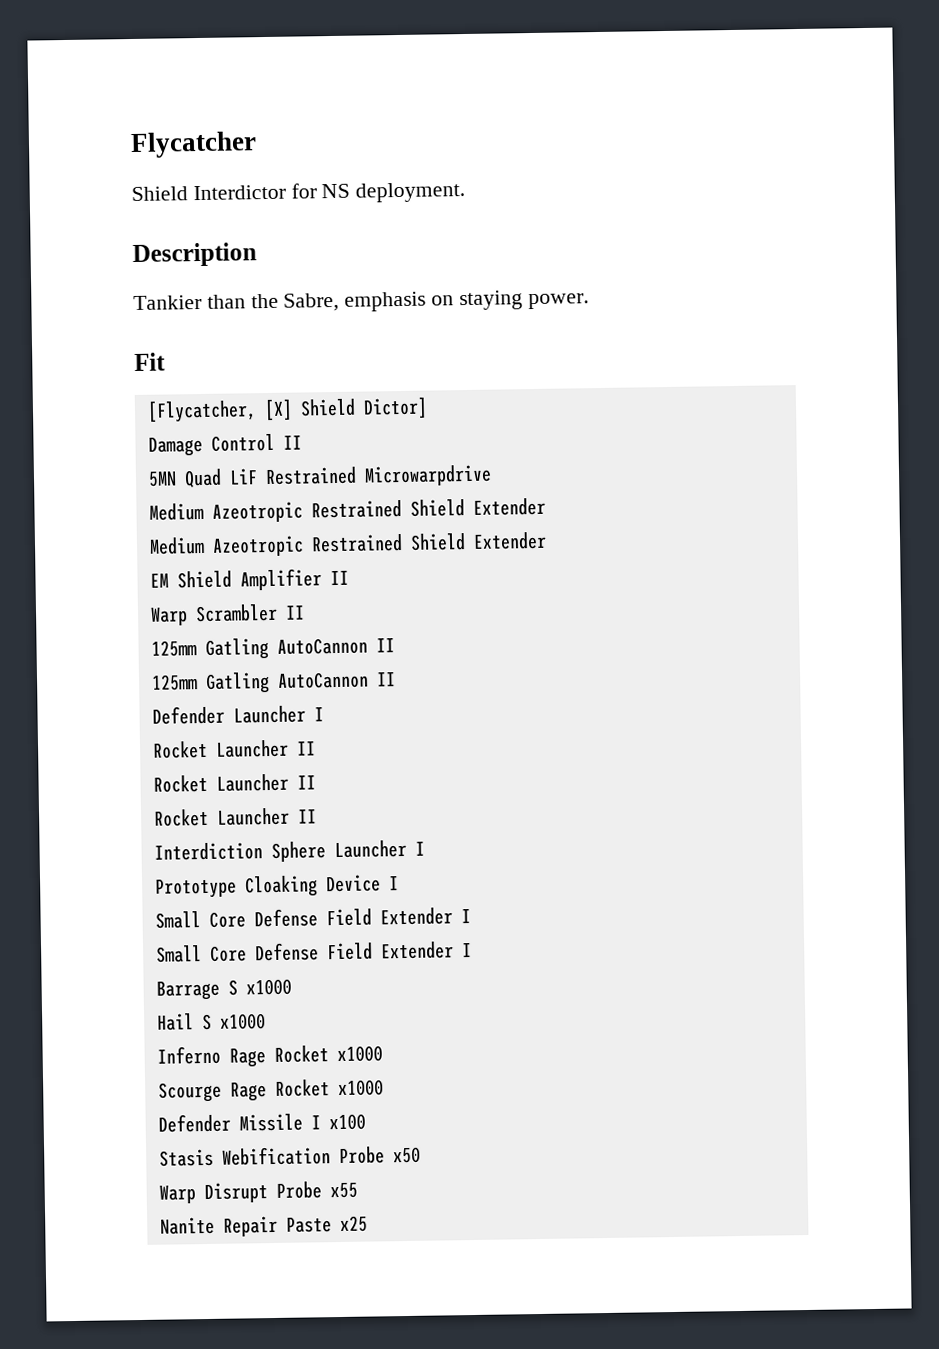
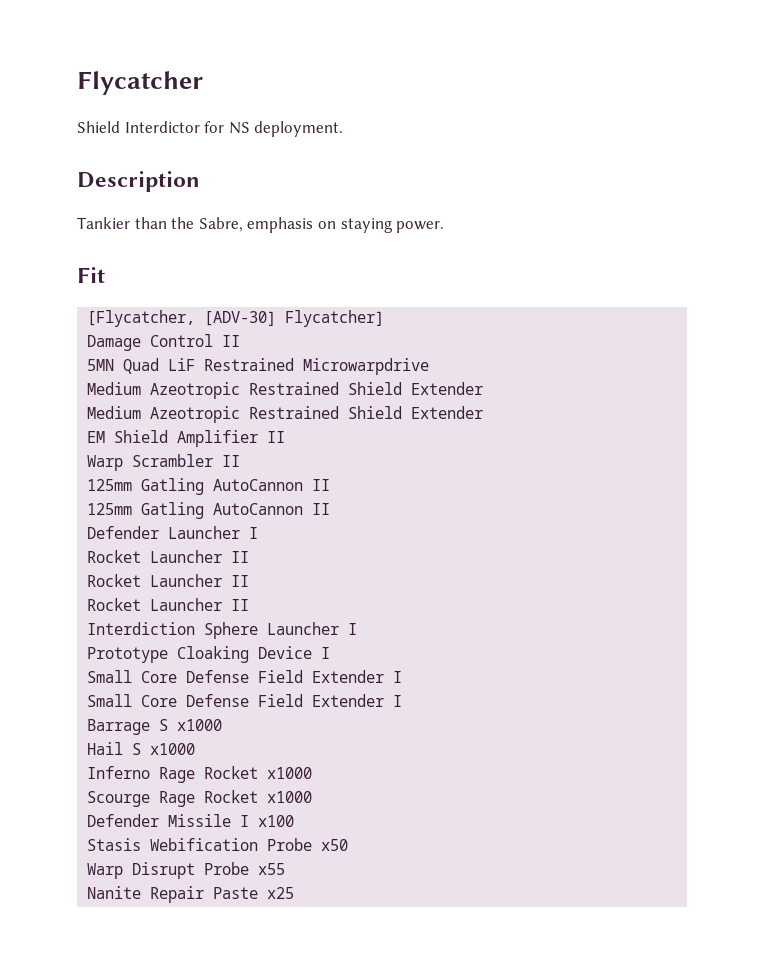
- [Flycatcher, [X] Shield Dictor]
+ [Flycatcher, [ADV-30] Flycatcher]

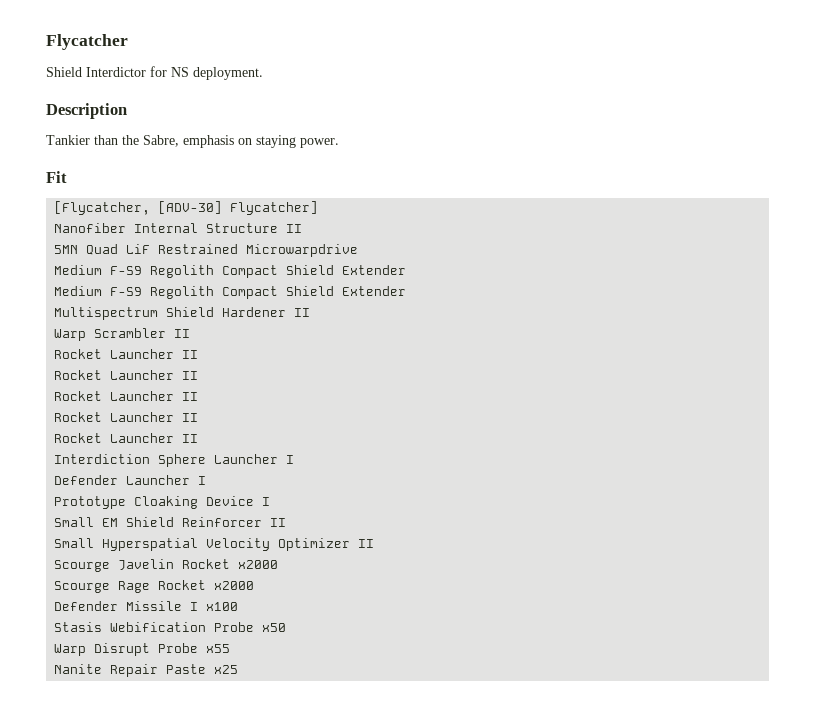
- Damage Control II
+ Nanofiber Internal Structure II
  5MN Quad LiF Restrained Microwarpdrive
- Medium Azeotropic Restrained Shield Extender
- Medium Azeotropic Restrained Shield Extender
- EM Shield Amplifier II
+ Medium F-S9 Regolith Compact Shield Extender
+ Medium F-S9 Regolith Compact Shield Extender
+ Multispectrum Shield Hardener II
  Warp Scrambler II
- 125mm Gatling AutoCannon II
- 125mm Gatling AutoCannon II
- Defender Launcher I
+ Rocket Launcher II
+ Rocket Launcher II
+ Defender Launcher I
  Prototype Cloaking Device I
- Small Core Defense Field Extender I
- Small Core Defense Field Extender I
- Barrage S x1000
- Hail S x1000
- Inferno Rage Rocket x1000
+ Small EM Shield Reinforcer II
+ Small Hyperspatial Velocity Optimizer II
+ Scourge Javelin Rocket x2000
- Scourge Rage Rocket x1000
+ Scourge Rage Rocket x2000

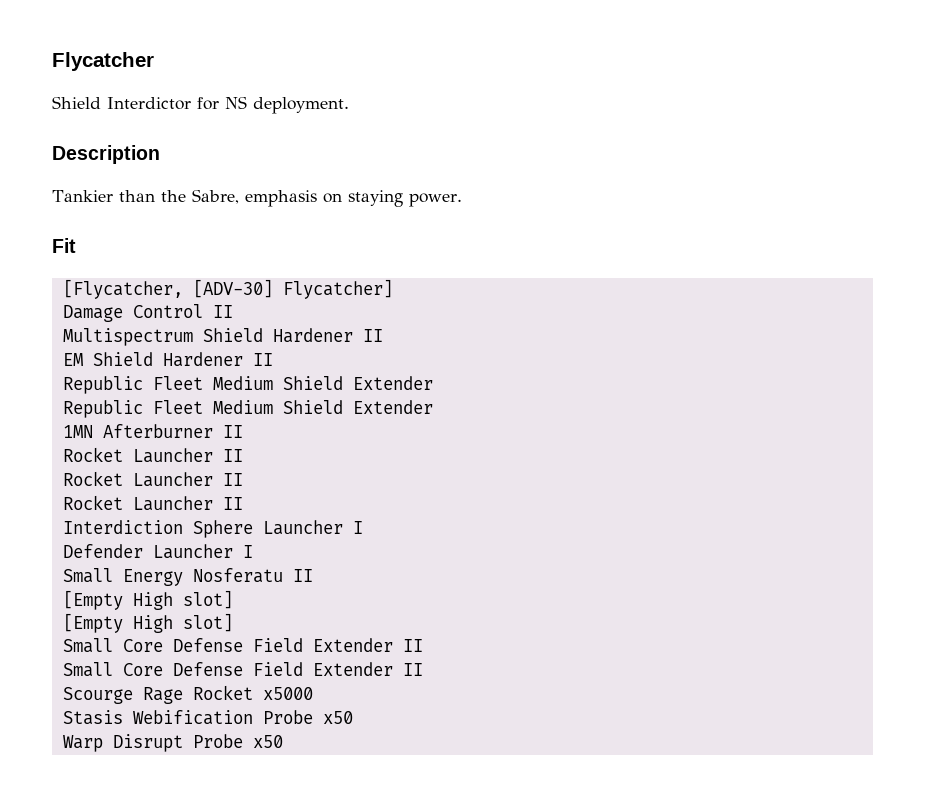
- Nanofiber Internal Structure II
- 5MN Quad LiF Restrained Microwarpdrive
- Medium F-S9 Regolith Compact Shield Extender
- Medium F-S9 Regolith Compact Shield Extender
+ Damage Control II
  Multispectrum Shield Hardener II
- Warp Scrambler II
- Rocket Launcher II
- Rocket Launcher II
+ EM Shield Hardener II
+ Republic Fleet Medium Shield Extender
+ Republic Fleet Medium Shield Extender
+ 1MN Afterburner II
- Prototype Cloaking Device I
- Small EM Shield Reinforcer II
- Small Hyperspatial Velocity Optimizer II
- Scourge Javelin Rocket x2000
- Scourge Rage Rocket x2000
- Defender Missile I x100
+ Small Energy Nosferatu II
+ [Empty High slot]
+ [Empty High slot]
+ Small Core Defense Field Extender II
+ Small Core Defense Field Extender II
+ Scourge Rage Rocket x5000
- Warp Disrupt Probe x55
- Nanite Repair Paste x25
+ Warp Disrupt Probe x50

